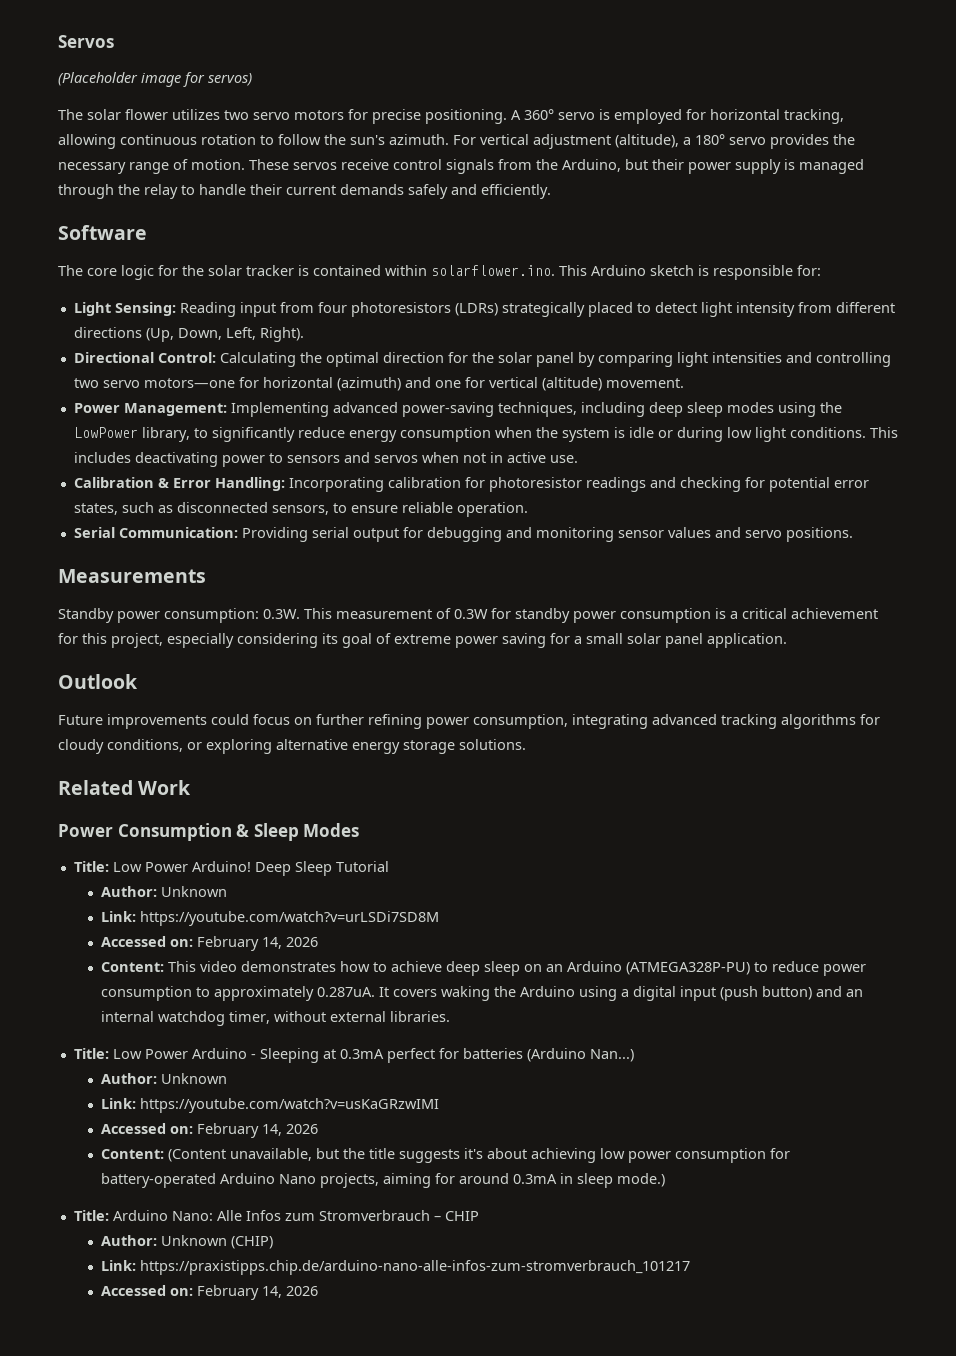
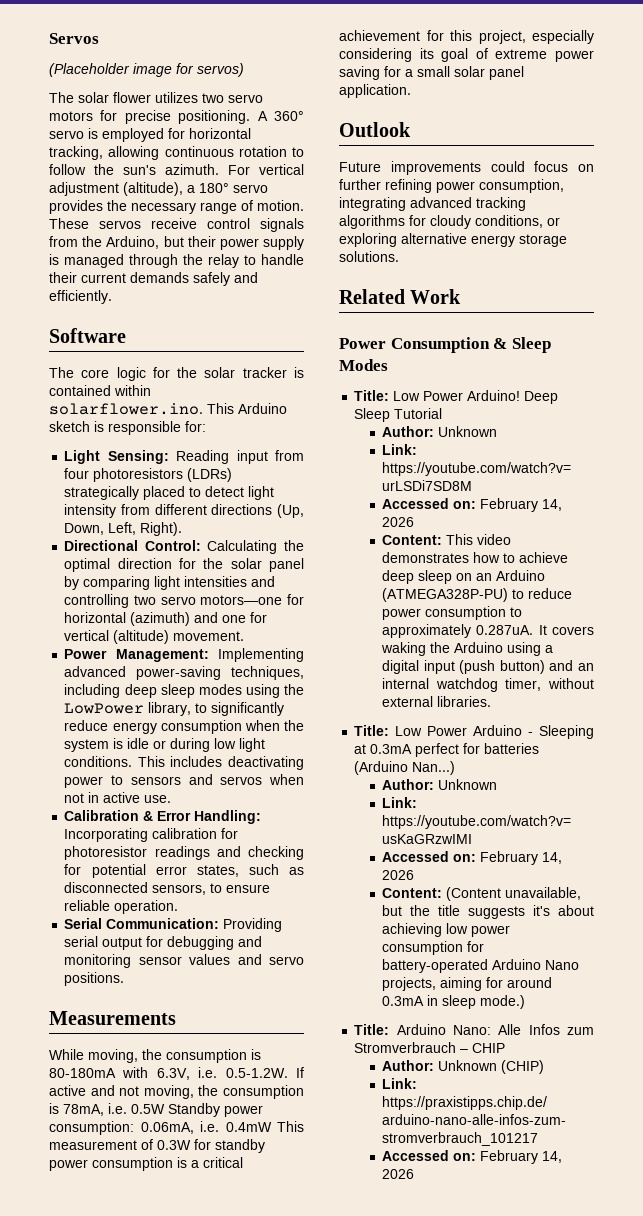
- Standby power consumption: 0.3W. This measurement of 0.3W for standby power consumption is a critical achievement for this project, especially considering its goal of extreme power saving for a small solar panel application.
+ While moving, the consumption is 80-180mA with 6.3V, i.e. 0.5-1.2W. If active and not moving, the consumption is 78mA, i.e. 0.5W Standby power consumption: 0.06mA, i.e. 0.4mW This measurement of 0.3W for standby power consumption is a critical achievement for this project, especially considering its goal of extreme power saving for a small solar panel application.

